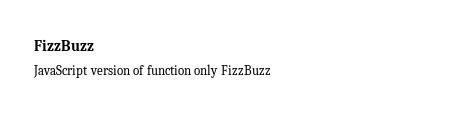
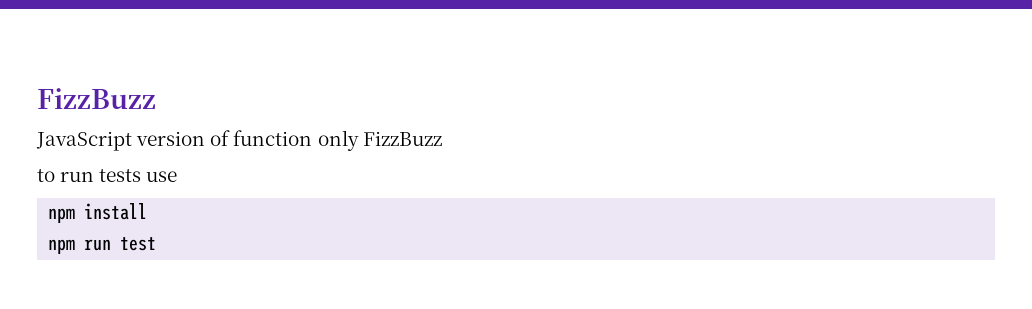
+ to run tests use
+ npm install
+ npm run test

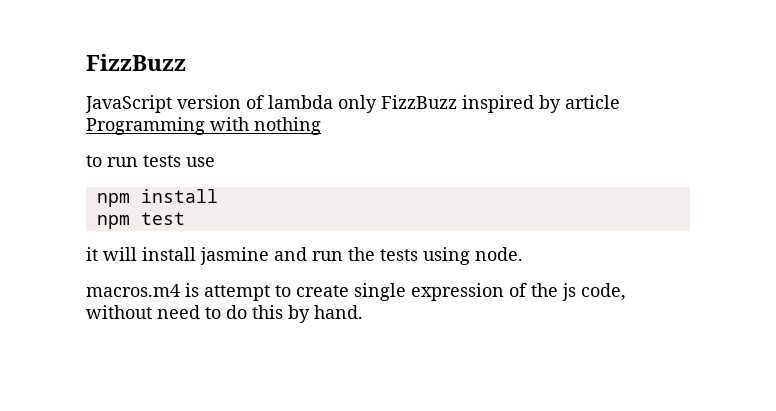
- JavaScript version of function only FizzBuzz
+ JavaScript version of lambda only FizzBuzz inspired by article Programming with nothing
- npm run test
+ npm test
+ it will install jasmine and run the tests using node.
+ macros.m4 is attempt to create single expression of the js code, without need to do this by hand.

